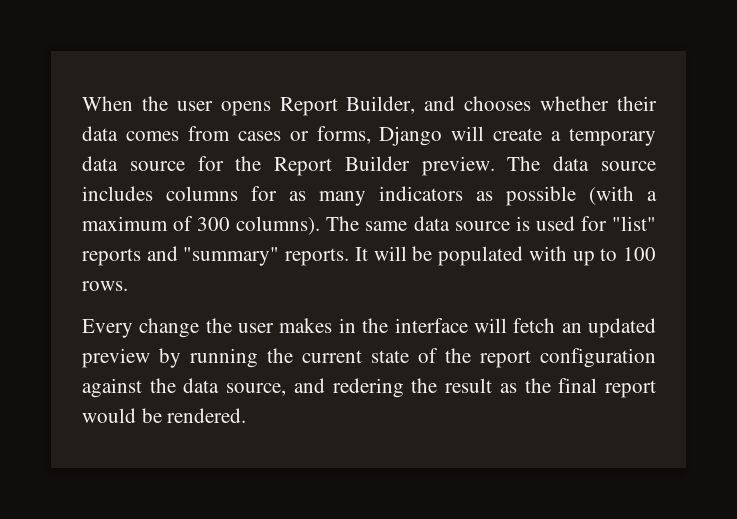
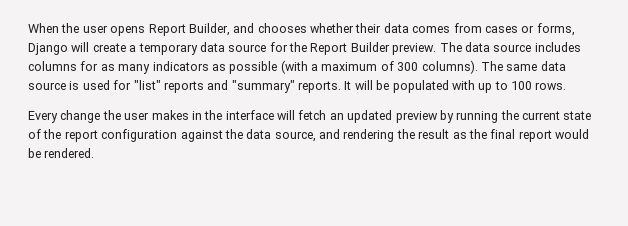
- Every change the user makes in the interface will fetch an updated preview by running the current state of the report configuration against the data source, and redering the result as the final report would be rendered.
+ Every change the user makes in the interface will fetch an updated preview by running the current state of the report configuration against the data source, and rendering the result as the final report would be rendered.

